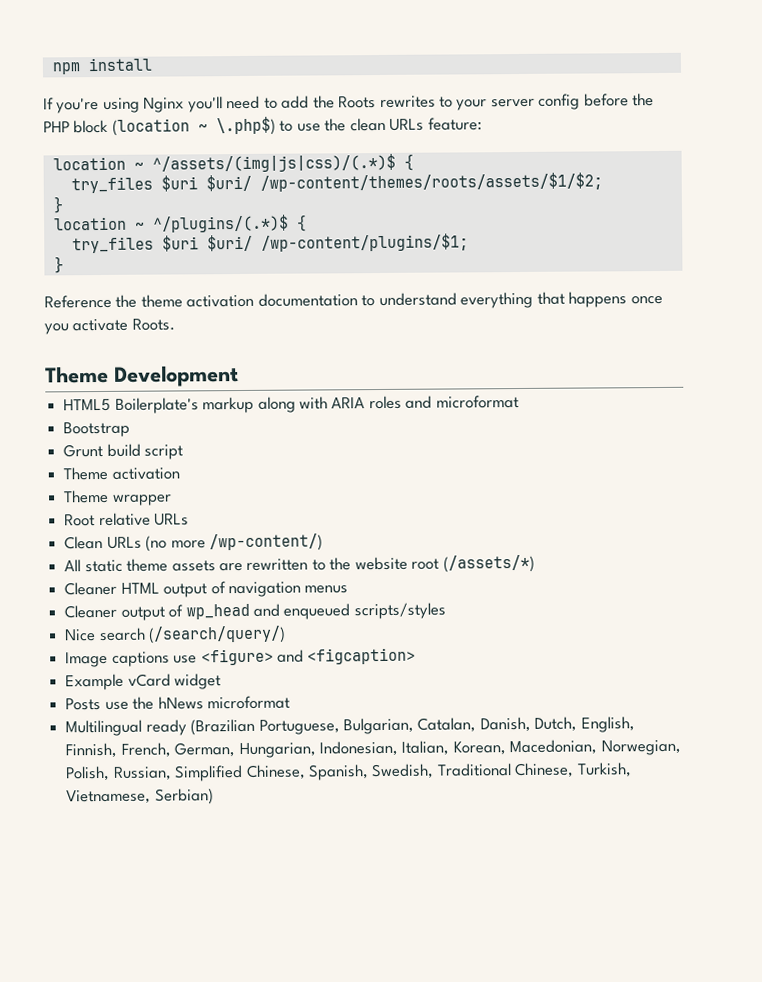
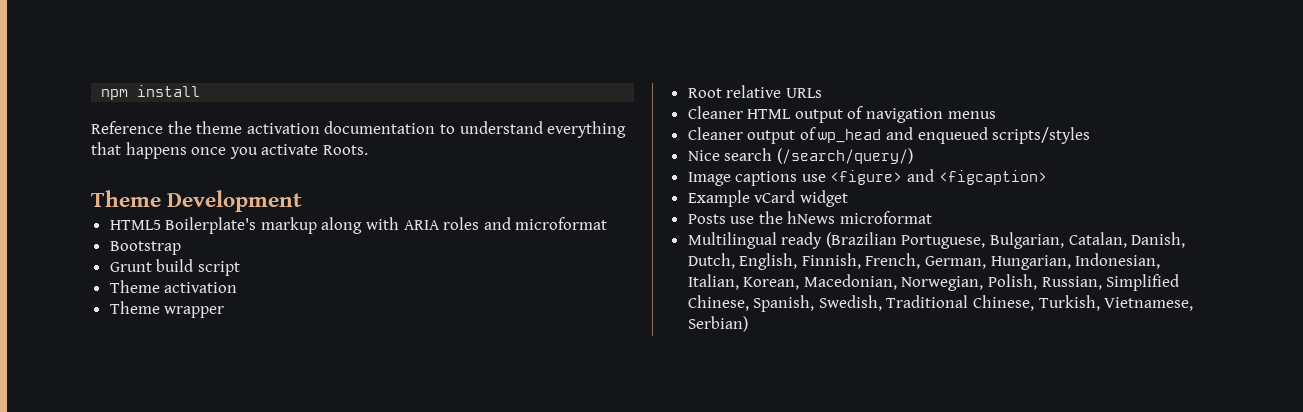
- If you're using Nginx you'll need to add the Roots rewrites to your server config before the PHP block (location ~ \.php$) to use the clean URLs feature:
- location ~ ^/assets/(img|js|css)/(.*)$ {
- try_files $uri $uri/ /wp-content/themes/roots/assets/$1/$2;
- }
- location ~ ^/plugins/(.*)$ {
- try_files $uri $uri/ /wp-content/plugins/$1;
- }
- Clean URLs (no more /wp-content/)
- All static theme assets are rewritten to the website root (/assets/*)

